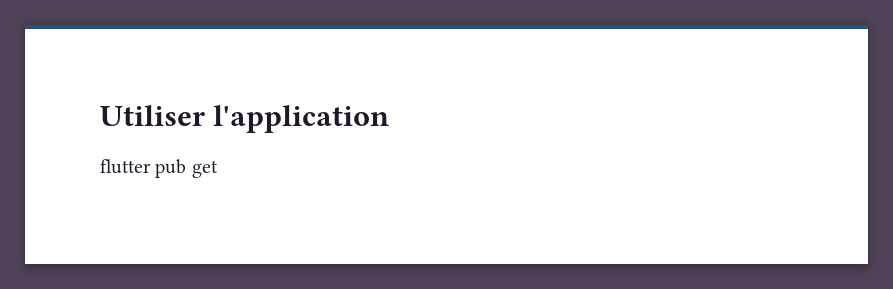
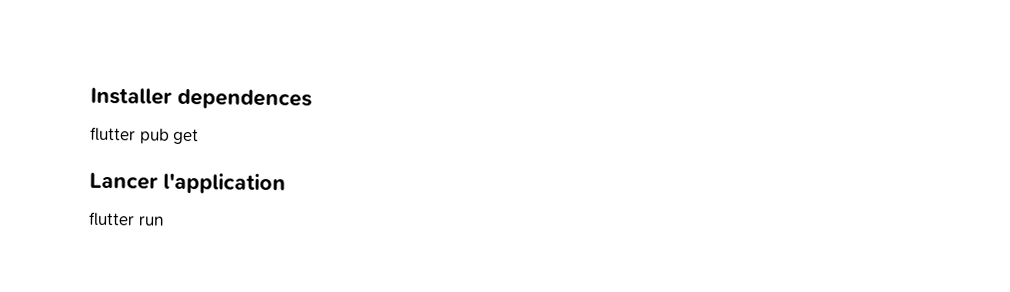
- Utiliser l'application
+ Installer dependences
+ Lancer l'application
+ flutter run

